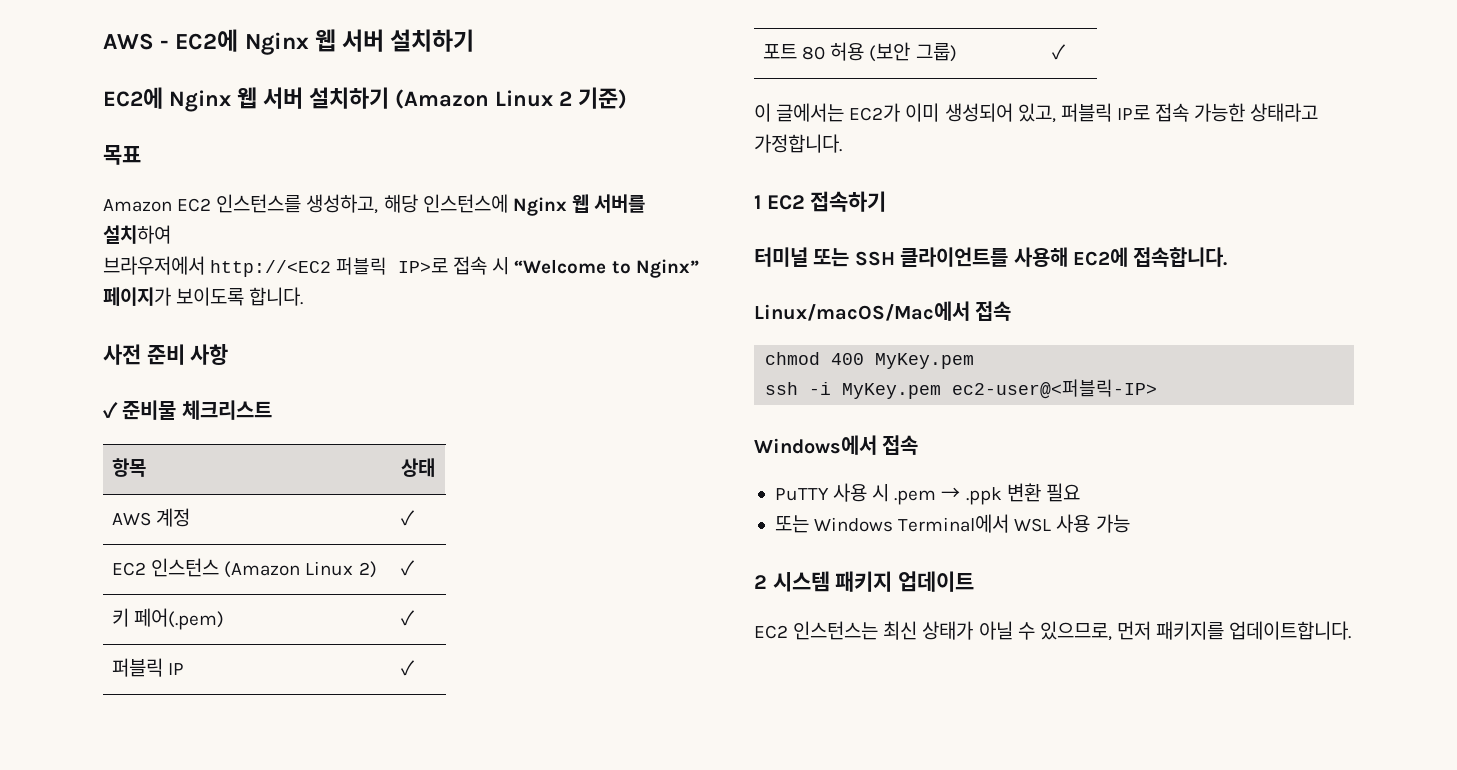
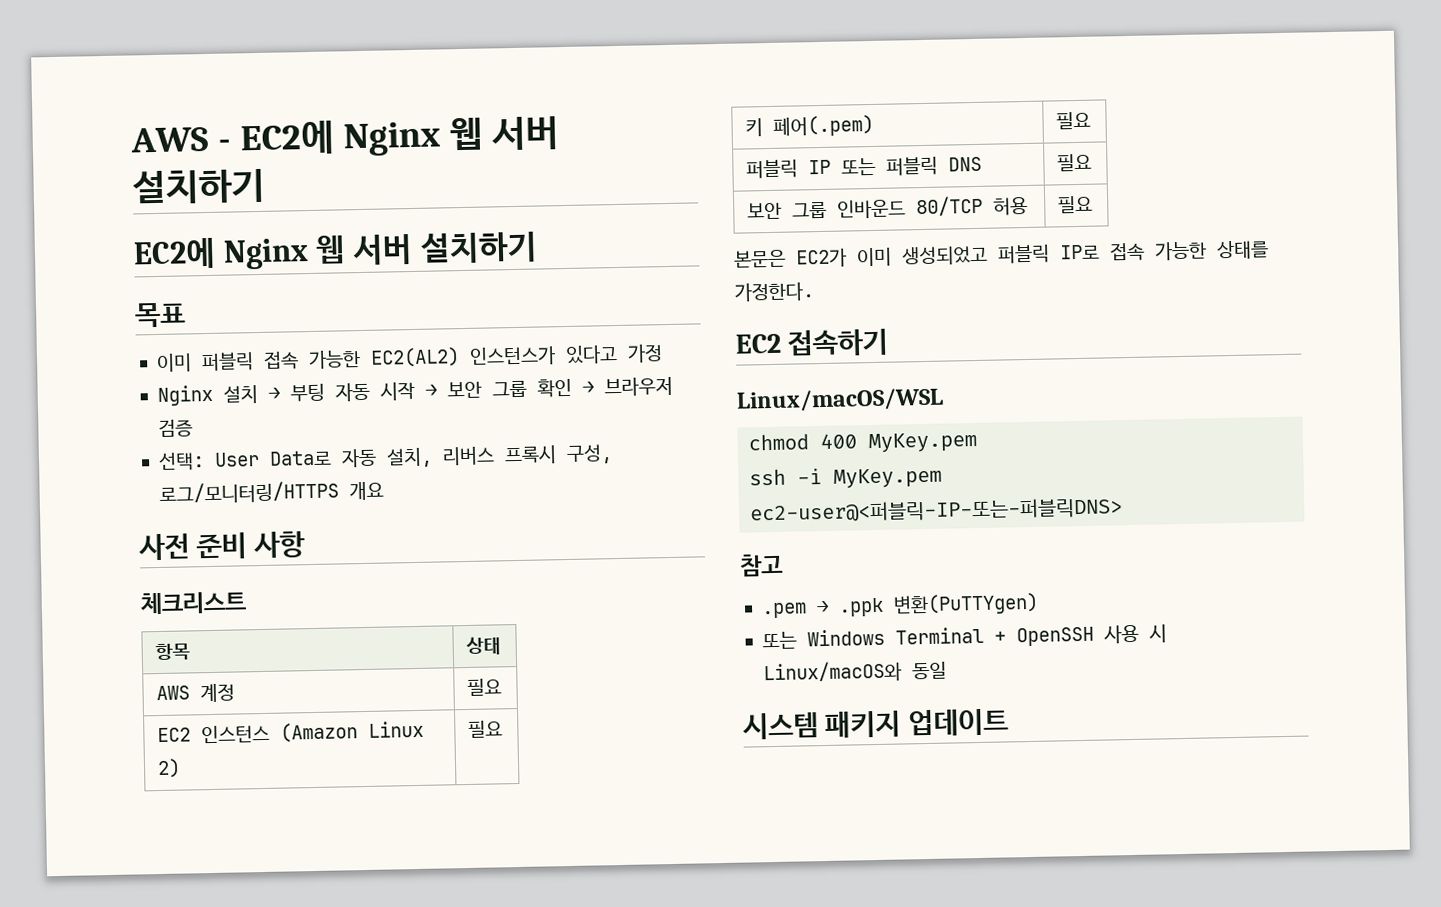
  AWS - EC2에 Nginx 웹 서버 설치하기
- EC2에 Nginx 웹 서버 설치하기 (Amazon Linux 2 기준)
+ EC2에 Nginx 웹 서버 설치하기
  목표
- Amazon EC2 인스턴스를 생성하고, 해당 인스턴스에 Nginx 웹 서버를 설치하여
- 브라우저에서 http://<EC2 퍼블릭 IP>로 접속 시 “Welcome to Nginx” 페이지가 보이도록 합니다.
+ 이미 퍼블릭 접속 가능한 EC2(AL2) 인스턴스가 있다고 가정
+ Nginx 설치 → 부팅 자동 시작 → 보안 그룹 확인 → 브라우저 검증
+ 선택: User Data로 자동 설치, 리버스 프록시 구성, 로그/모니터링/HTTPS 개요
- ✓ 준비물 체크리스트
+ 체크리스트
- AWS 계정 | ✓
+ AWS 계정 | 필요
- EC2 인스턴스 (Amazon Linux 2) | ✓
+ EC2 인스턴스 (Amazon Linux 2) | 필요
- 키 페어(.pem) | ✓
+ 키 페어(.pem) | 필요
- 퍼블릭 IP | ✓
- 포트 80 허용 (보안 그룹) | ✓
- 이 글에서는 EC2가 이미 생성되어 있고, 퍼블릭 IP로 접속 가능한 상태라고 가정합니다.
- 1 EC2 접속하기
+ 퍼블릭 IP 또는 퍼블릭 DNS | 필요
+ 보안 그룹 인바운드 80/TCP 허용 | 필요
+ 본문은 EC2가 이미 생성되었고 퍼블릭 IP로 접속 가능한 상태를 가정한다.
+ EC2 접속하기
- 터미널 또는 SSH 클라이언트를 사용해 EC2에 접속합니다.
- Linux/macOS/Mac에서 접속
+ Linux/macOS/WSL
- ssh -i MyKey.pem ec2-user@<퍼블릭-IP>
- Windows에서 접속
- PuTTY 사용 시 .pem → .ppk 변환 필요
+ ssh -i MyKey.pem ec2-user@<퍼블릭-IP-또는-퍼블릭DNS>
+ 참고
+ .pem → .ppk 변환(PuTTYgen)
- 또는 Windows Terminal에서 WSL 사용 가능
- 2 시스템 패키지 업데이트
- EC2 인스턴스는 최신 상태가 아닐 수 있으므로, 먼저 패키지를 업데이트합니다.
+ 또는 Windows Terminal + OpenSSH 사용 시 Linux/macOS와 동일
+ 시스템 패키지 업데이트

